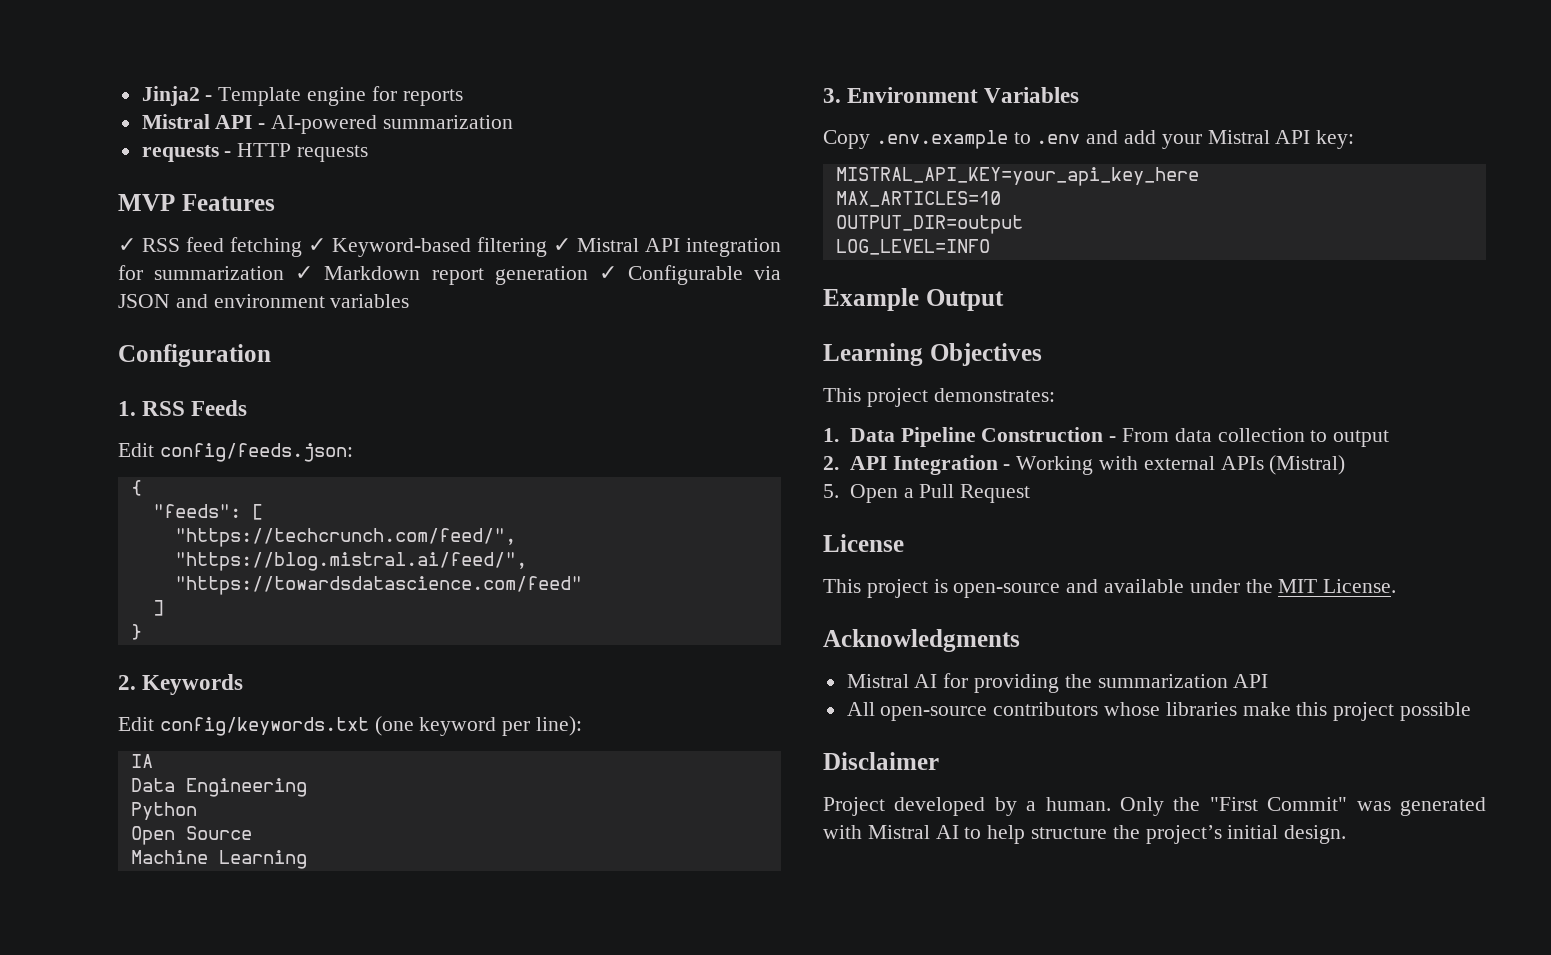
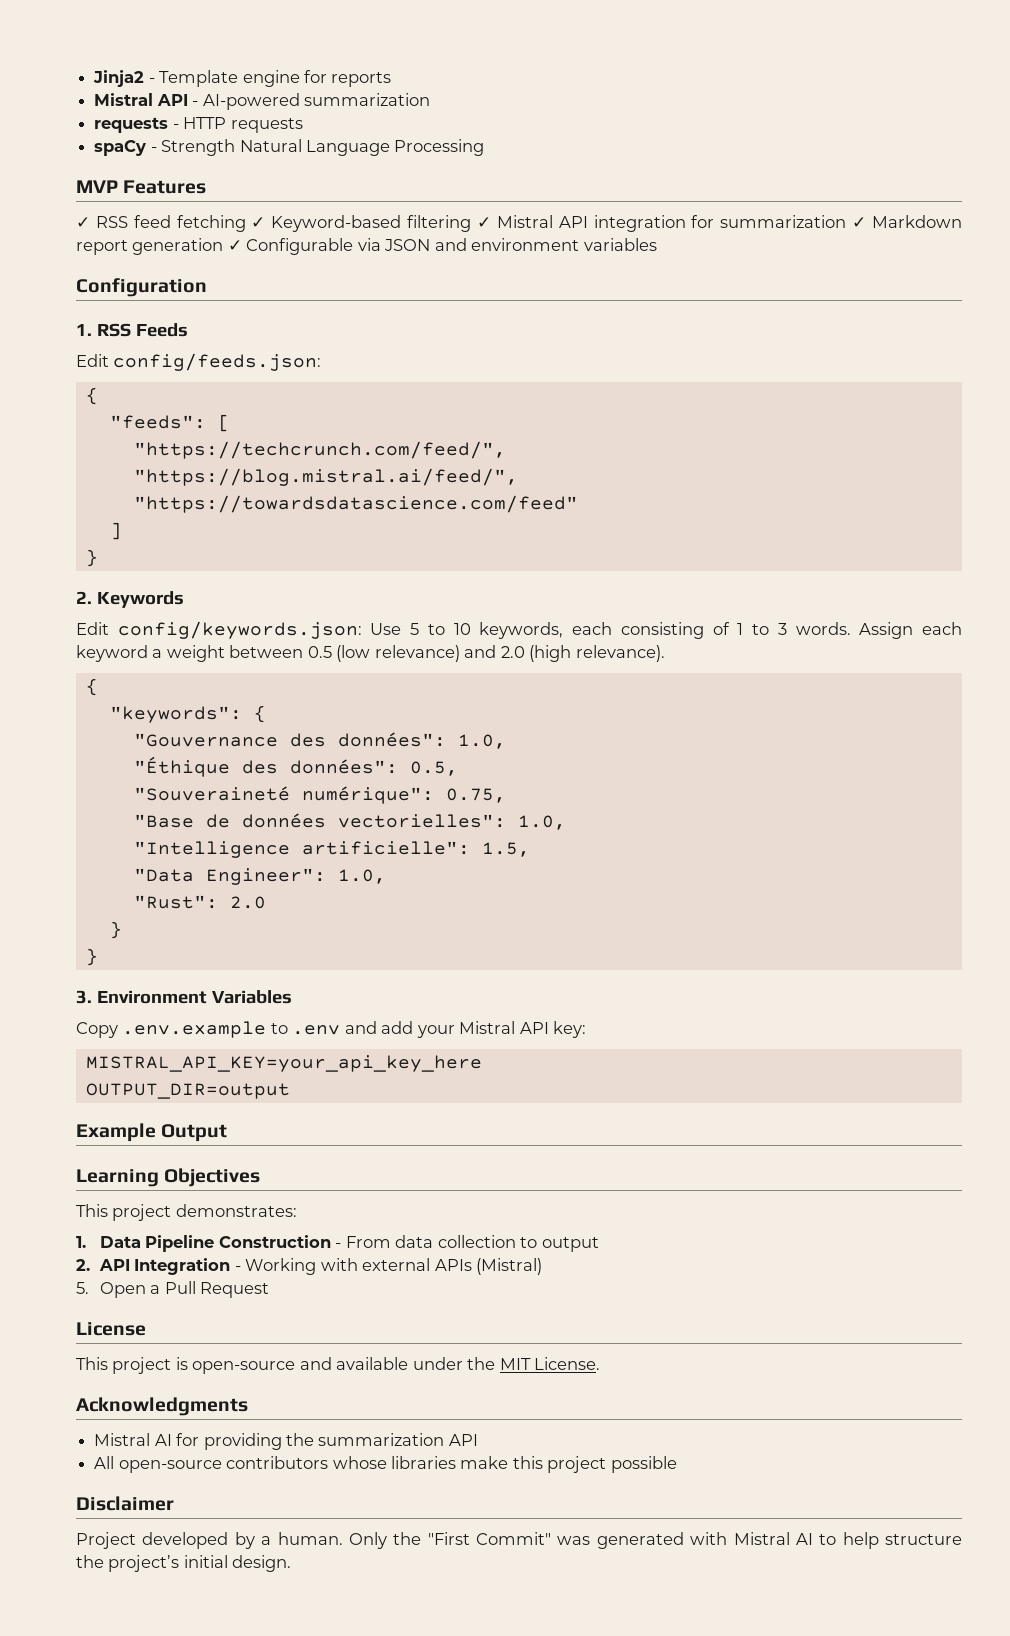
+ spaCy - Strength Natural Language Processing
- Edit config/keywords.txt (one keyword per line):
- IA
- Data Engineering
- Python
- Open Source
- Machine Learning
+ Edit config/keywords.json: Use 5 to 10 keywords, each consisting of 1 to 3 words. Assign each keyword a weight between 0.5 (low relevance) and 2.0 (high relevance).
+ {
+ "keywords": {
+ "Gouvernance des données": 1.0,
+ "Éthique des données": 0.5,
+ "Souveraineté numérique": 0.75,
+ "Base de données vectorielles": 1.0,
+ "Intelligence artificielle": 1.5,
+ "Data Engineer": 1.0,
+ "Rust": 2.0
+ }
+ }
- MAX_ARTICLES=10
- LOG_LEVEL=INFO

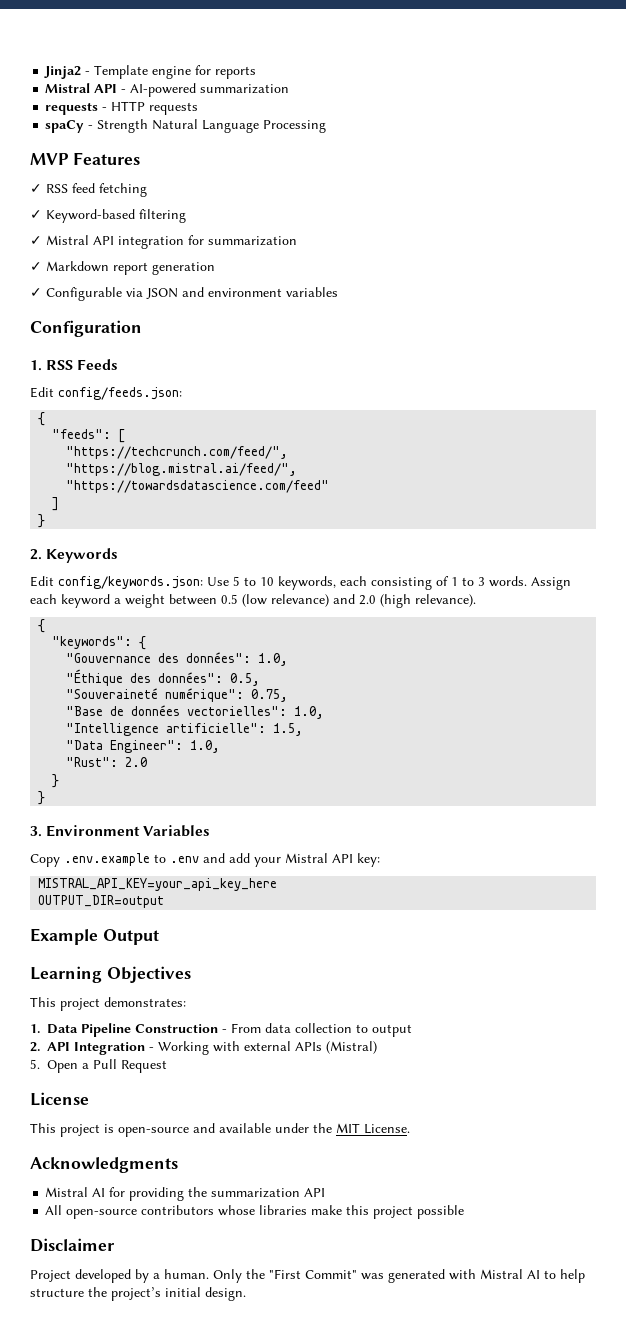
- ✓ RSS feed fetching ✓ Keyword-based filtering ✓ Mistral API integration for summarization ✓ Markdown report generation ✓ Configurable via JSON and environment variables
+ ✓ RSS feed fetching
+ ✓ Keyword-based filtering
+ ✓ Mistral API integration for summarization
+ ✓ Markdown report generation
+ ✓ Configurable via JSON and environment variables

